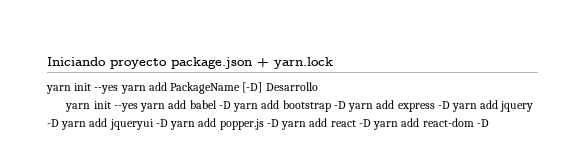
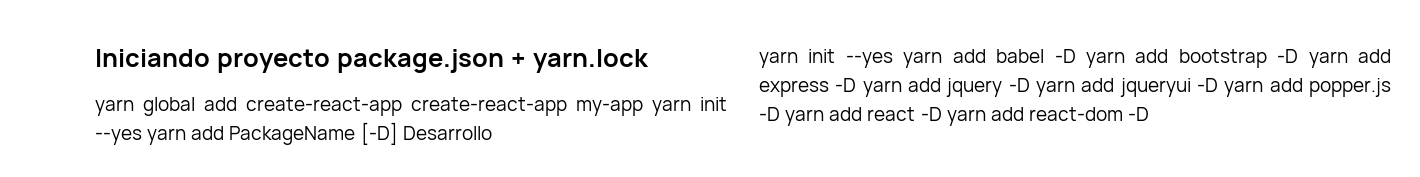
- yarn init --yes yarn add PackageName [-D] Desarrollo
+ yarn global add create-react-app create-react-app my-app yarn init --yes yarn add PackageName [-D] Desarrollo

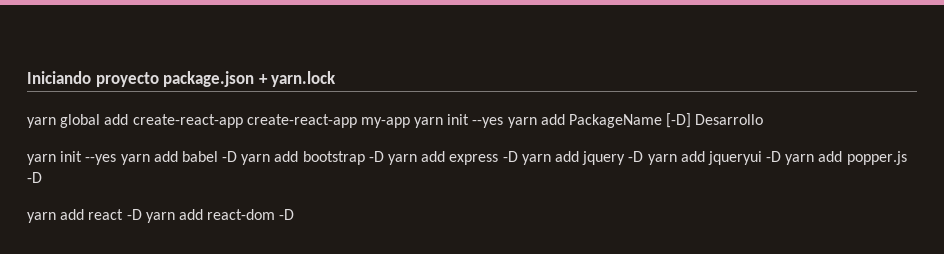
- yarn init --yes yarn add babel -D yarn add bootstrap -D yarn add express -D yarn add jquery -D yarn add jqueryui -D yarn add popper.js -D yarn add react -D yarn add react-dom -D
+ yarn init --yes yarn add babel -D yarn add bootstrap -D yarn add express -D yarn add jquery -D yarn add jqueryui -D yarn add popper.js -D
+ yarn add react -D yarn add react-dom -D

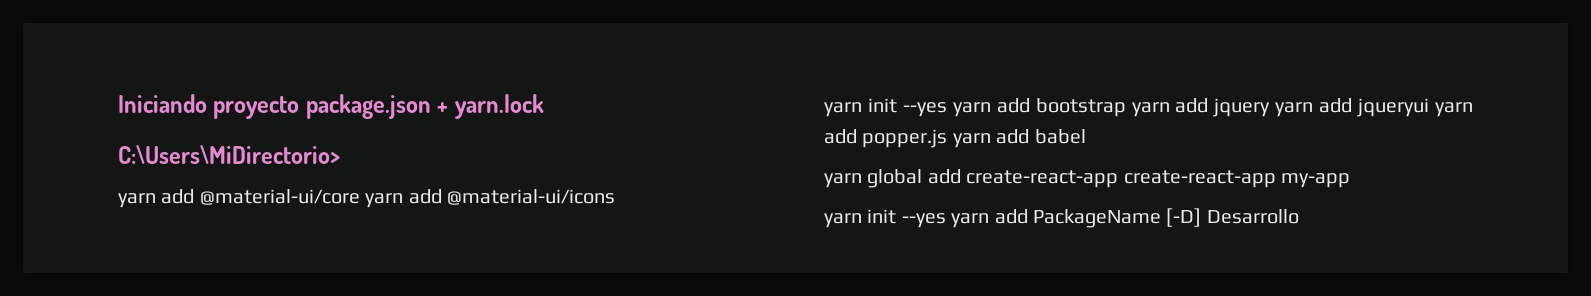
+ C:\Users\MiDirectorio>
+ yarn add @material-ui/core yarn add @material-ui/icons
+ yarn init --yes yarn add bootstrap yarn add jquery yarn add jqueryui yarn add popper.js yarn add babel
- yarn global add create-react-app create-react-app my-app yarn init --yes yarn add PackageName [-D] Desarrollo
+ yarn global add create-react-app create-react-app my-app
+ yarn init --yes yarn add PackageName [-D] Desarrollo
- yarn init --yes yarn add babel -D yarn add bootstrap -D yarn add express -D yarn add jquery -D yarn add jqueryui -D yarn add popper.js -D
- yarn add react -D yarn add react-dom -D

